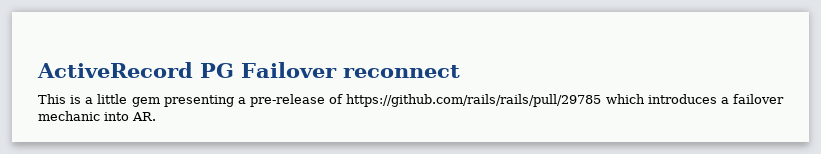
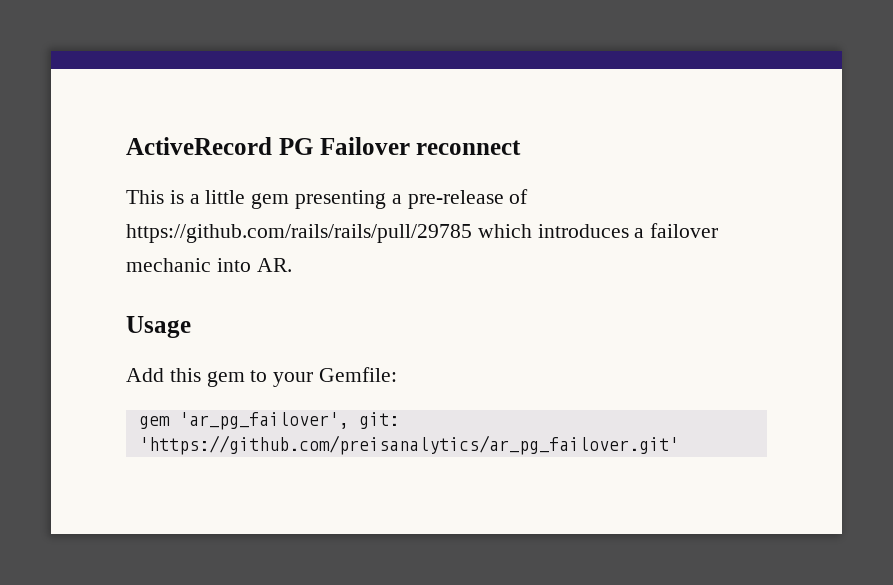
+ Usage
+ Add this gem to your Gemfile:
+ gem 'ar_pg_failover', git: 'https://github.com/preisanalytics/ar_pg_failover.git'

